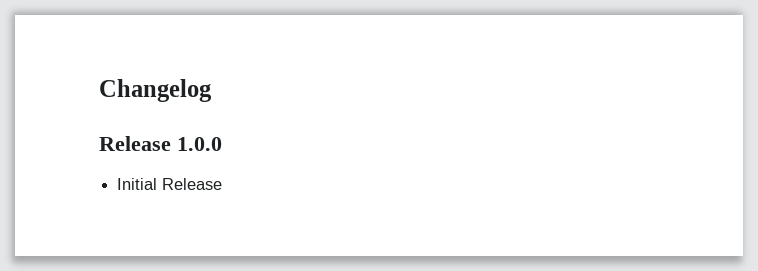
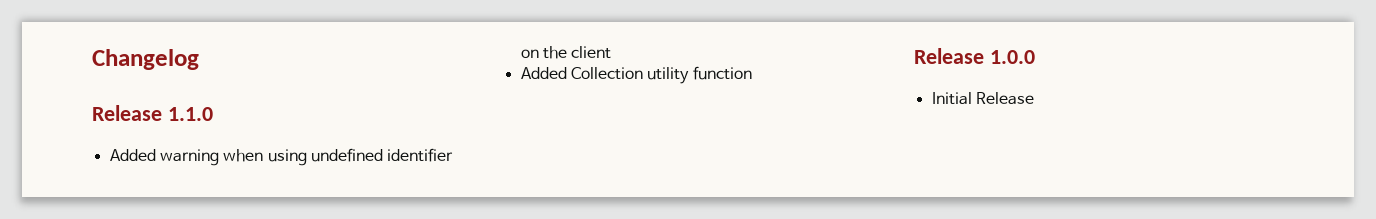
+ Release 1.1.0
+ Added warning when using undefined identifier on the client
+ Added Collection utility function

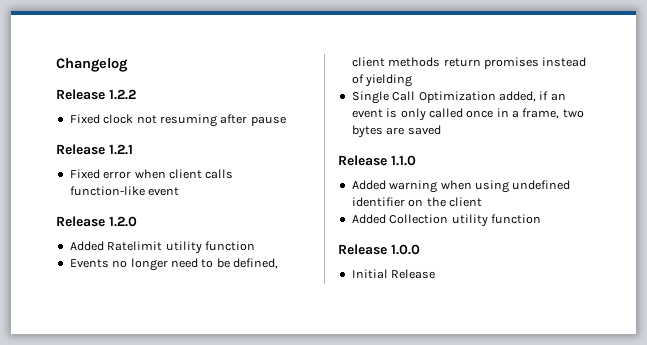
+ Release 1.2.2
+ Fixed clock not resuming after pause
+ Release 1.2.1
+ Fixed error when client calls function-like event
+ Release 1.2.0
+ Added Ratelimit utility function
+ Events no longer need to be defined, client methods return promises instead of yielding
+ Single Call Optimization added, if an event is only called once in a frame, two bytes are saved

